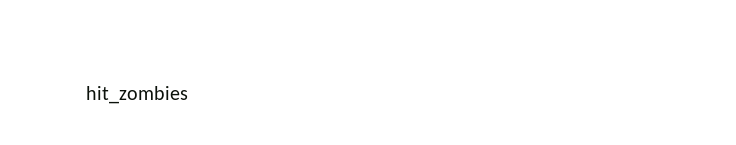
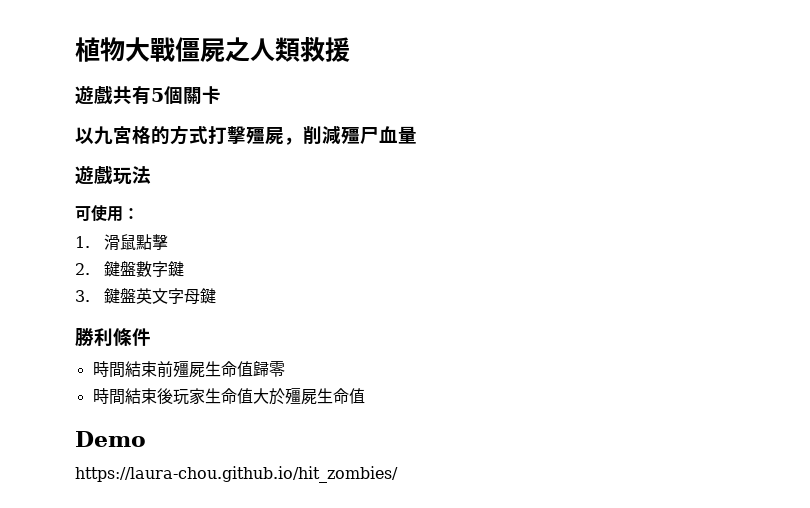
- hit_zombies
+ 植物大戰僵屍之人類救援
+ 遊戲共有5個關卡
+ 以九宮格的方式打擊殭屍，削減殭尸血量
+ 遊戲玩法
+ 可使用：
+ 1.滑鼠點擊
+ 2.鍵盤數字鍵
+ 3.鍵盤英文字母鍵
+ 勝利條件
+ 時間結束前殭屍生命值歸零
+ 時間結束後玩家生命值大於殭屍生命值
+ Demo
+ https://laura-chou.github.io/hit_zombies/

